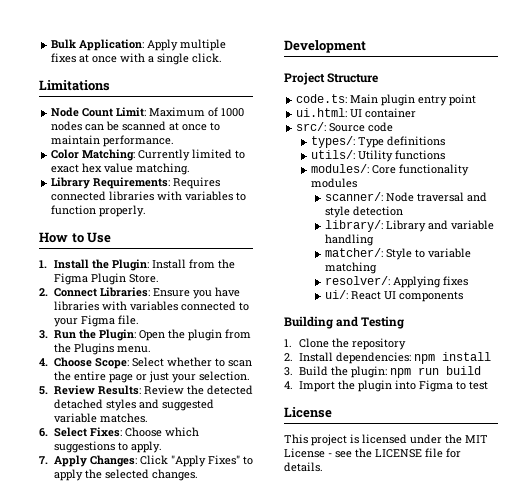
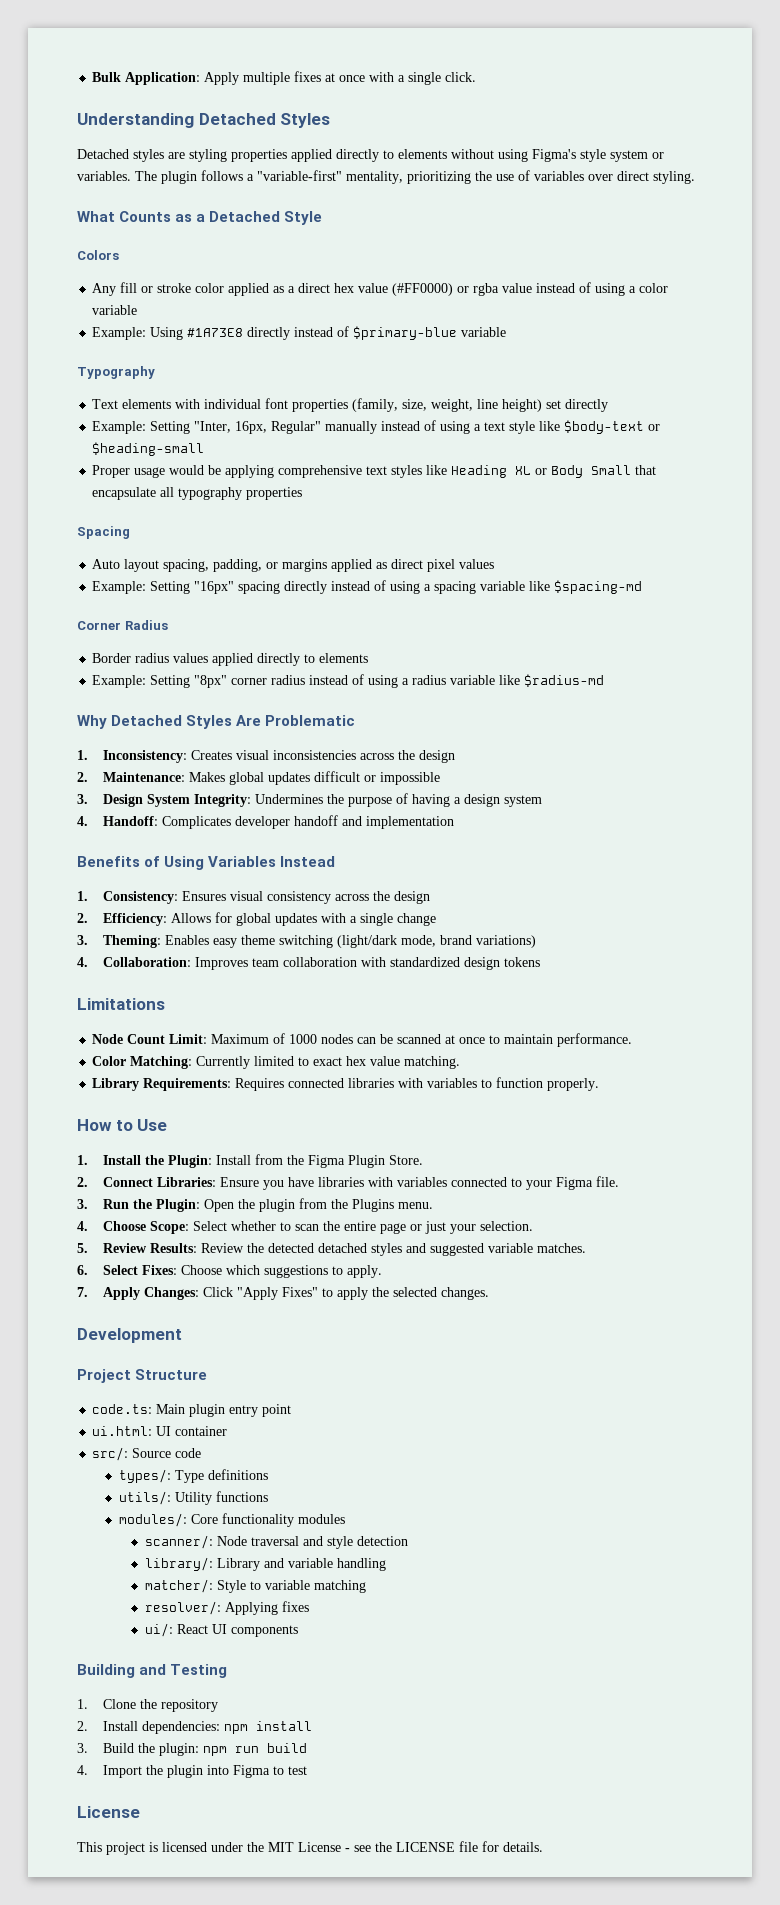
+ Understanding Detached Styles
+ Detached styles are styling properties applied directly to elements without using Figma's style system or variables. The plugin follows a "variable-first" mentality, prioritizing the use of variables over direct styling.
+ What Counts as a Detached Style
+ Colors
+ Any fill or stroke color applied as a direct hex value (#FF0000) or rgba value instead of using a color variable
+ Example: Using #1A73E8 directly instead of $primary-blue variable
+ Typography
+ Text elements with individual font properties (family, size, weight, line height) set directly
+ Example: Setting "Inter, 16px, Regular" manually instead of using a text style like $body-text or $heading-small
+ Proper usage would be applying comprehensive text styles like Heading XL or Body Small that encapsulate all typography properties
+ Spacing
+ Auto layout spacing, padding, or margins applied as direct pixel values
+ Example: Setting "16px" spacing directly instead of using a spacing variable like $spacing-md
+ Corner Radius
+ Border radius values applied directly to elements
+ Example: Setting "8px" corner radius instead of using a radius variable like $radius-md
+ Why Detached Styles Are Problematic
+ 1. Inconsistency: Creates visual inconsistencies across the design
+ 2. Maintenance: Makes global updates difficult or impossible
+ 3. Design System Integrity: Undermines the purpose of having a design system
+ 4. Handoff: Complicates developer handoff and implementation
+ Benefits of Using Variables Instead
+ 1. Consistency: Ensures visual consistency across the design
+ 2. Efficiency: Allows for global updates with a single change
+ 3. Theming: Enables easy theme switching (light/dark mode, brand variations)
+ 4. Collaboration: Improves team collaboration with standardized design tokens

